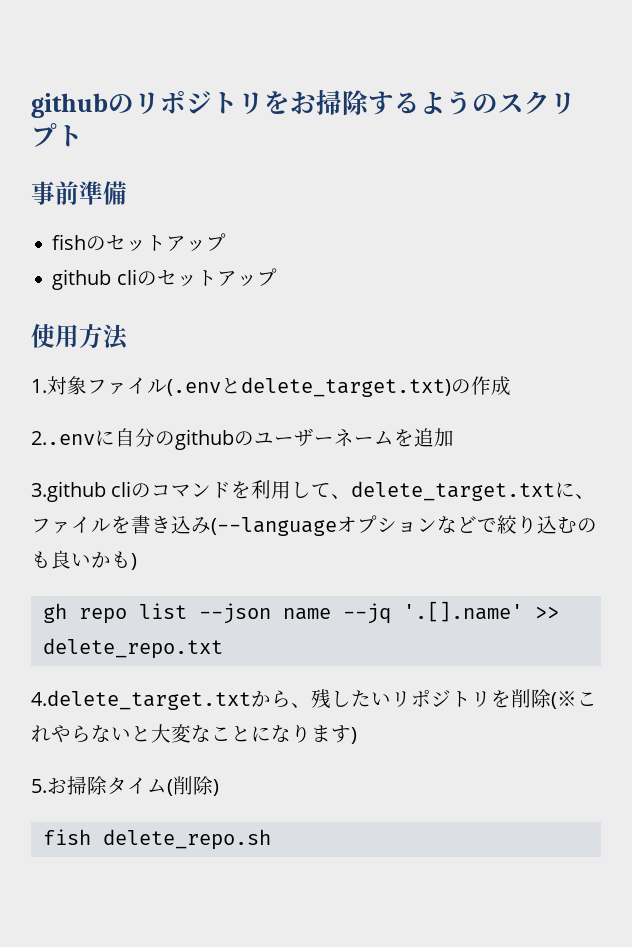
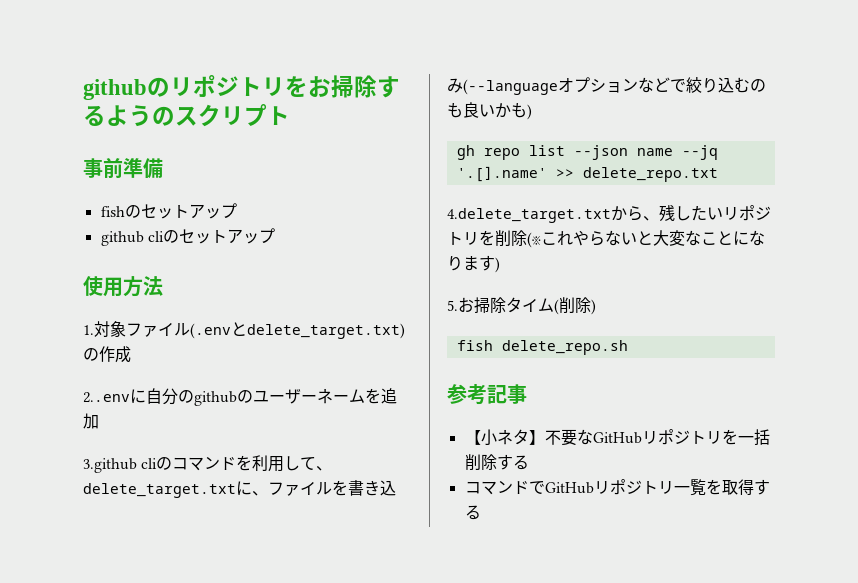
+ 参考記事
+ 【小ネタ】不要なGitHubリポジトリを一括削除する
+ コマンドでGitHubリポジトリ一覧を取得する

